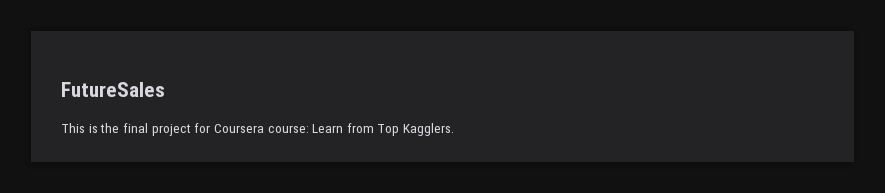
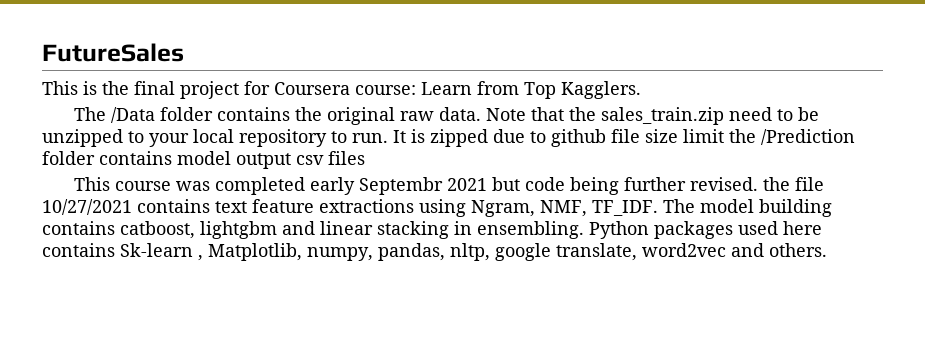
+ The /Data folder contains the original raw data. Note that the sales_train.zip need to be unzipped to your local repository to run. It is zipped due to github file size limit the /Prediction folder contains model output csv files
+ This course was completed early Septembr 2021 but code being further revised. the file 10/27/2021 contains text feature extractions using Ngram, NMF, TF_IDF. The model building contains catboost, lightgbm and linear stacking in ensembling. Python packages used here contains Sk-learn , Matplotlib, numpy, pandas, nltp, google translate, word2vec and others.

